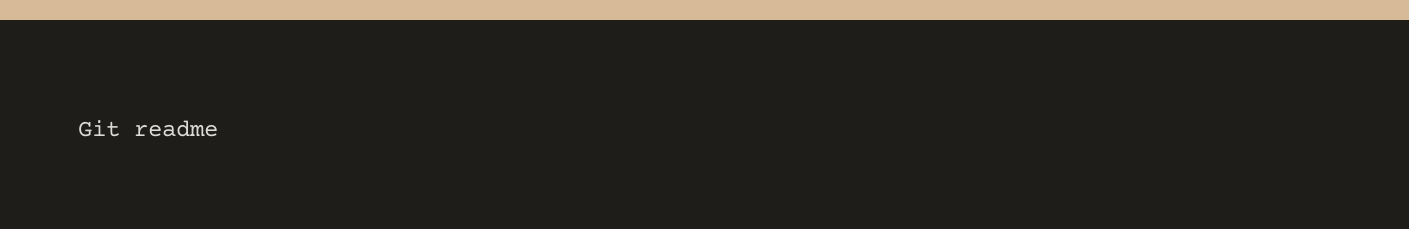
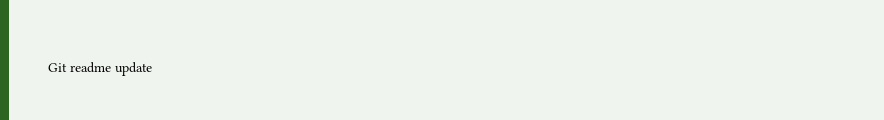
- Git readme
+ Git readme update

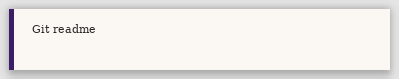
- Git readme update
+ Git readme

